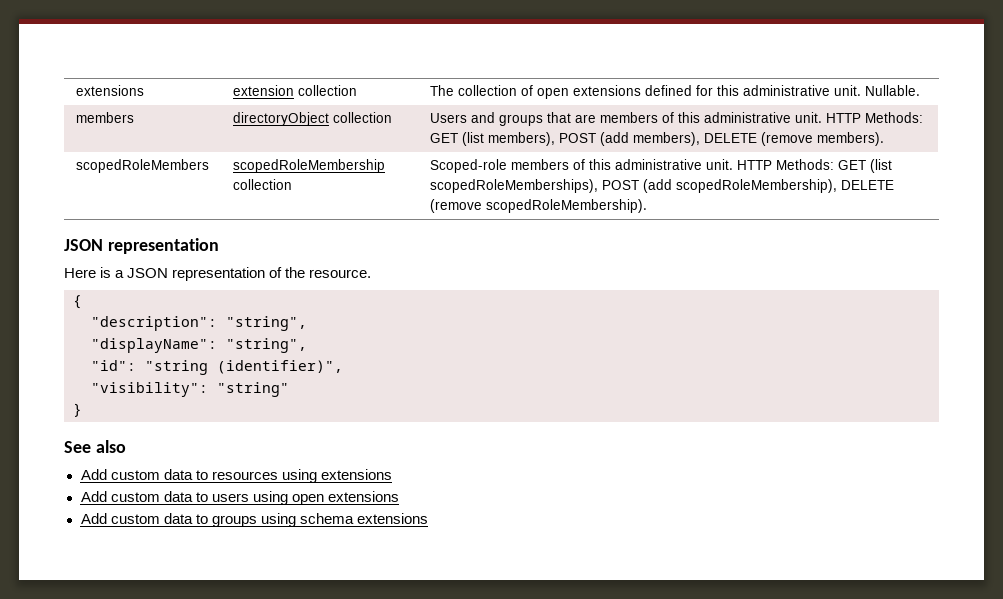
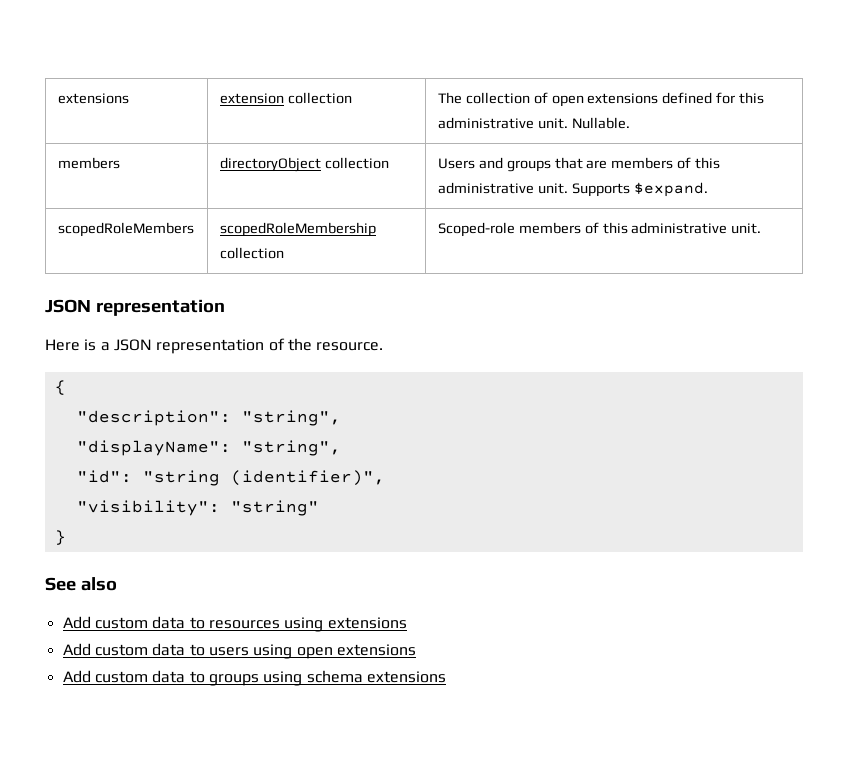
- members | directoryObject collection | Users and groups that are members of this administrative unit. HTTP Methods: GET (list members), POST (add members), DELETE (remove members).
+ members | directoryObject collection | Users and groups that are members of this administrative unit. Supports $expand.
- scopedRoleMembers | scopedRoleMembership collection | Scoped-role members of this administrative unit. HTTP Methods: GET (list scopedRoleMemberships), POST (add scopedRoleMembership), DELETE (remove scopedRoleMembership).
+ scopedRoleMembers | scopedRoleMembership collection | Scoped-role members of this administrative unit.

